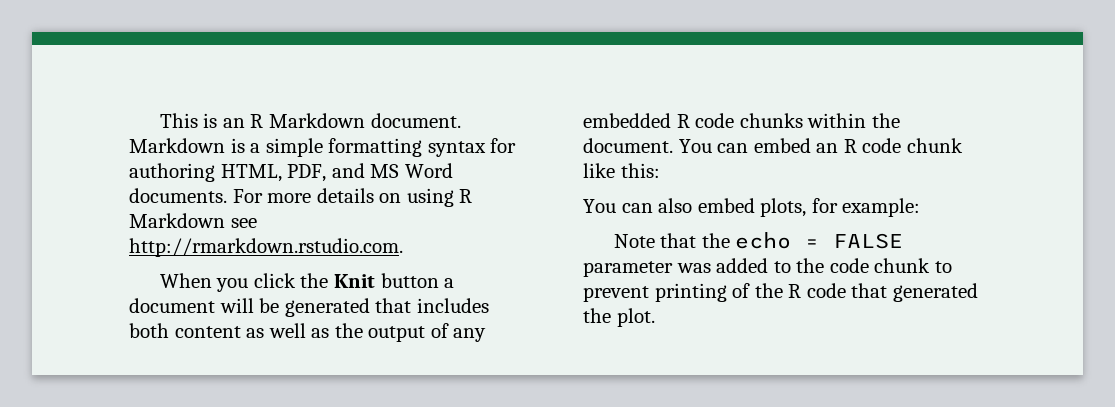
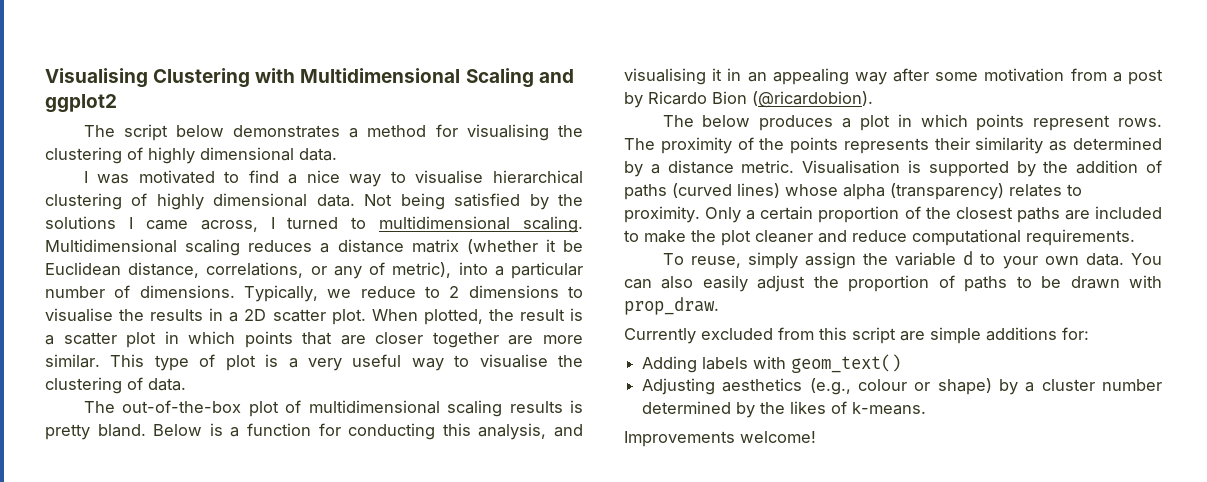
- This is an R Markdown document. Markdown is a simple formatting syntax for authoring HTML, PDF, and MS Word documents. For more details on using R Markdown see http://rmarkdown.rstudio.com.
- When you click the Knit button a document will be generated that includes both content as well as the output of any embedded R code chunks within the document. You can embed an R code chunk like this:
- You can also embed plots, for example:
- Note that the echo = FALSE parameter was added to the code chunk to prevent printing of the R code that generated the plot.
+ Visualising Clustering with Multidimensional Scaling and ggplot2
+ The script below demonstrates a method for visualising the clustering of highly dimensional data.
+ I was motivated to find a nice way to visualise hierarchical clustering of highly dimensional data. Not being satisfied by the solutions I came across, I turned to multidimensional scaling. Multidimensional scaling reduces a distance matrix (whether it be Euclidean distance, correlations, or any of metric), into a particular number of dimensions. Typically, we reduce to 2 dimensions to visualise the results in a 2D scatter plot. When plotted, the result is a scatter plot in which points that are closer together are more similar. This type of plot is a very useful way to visualise the clustering of data.
+ The out-of-the-box plot of multidimensional scaling results is pretty bland. Below is a function for conducting this analysis, and visualising it in an appealing way after some motivation from a post by Ricardo Bion (@ricardobion).
+ The below produces a plot in which points represent rows. The proximity of the points represents their similarity as determined by a distance metric. Visualisation is supported by the addition of paths (curved lines) whose alpha (transparency) relates to proximity. Only a certain proportion of the closest paths are included to make the plot cleaner and reduce computational requirements.
+ To reuse, simply assign the variable d to your own data. You can also easily adjust the proportion of paths to be drawn with prop_draw.
+ Currently excluded from this script are simple additions for:
+ Adding labels with geom_text()
+ Adjusting aesthetics (e.g., colour or shape) by a cluster number determined by the likes of k-means.
+ Improvements welcome!

